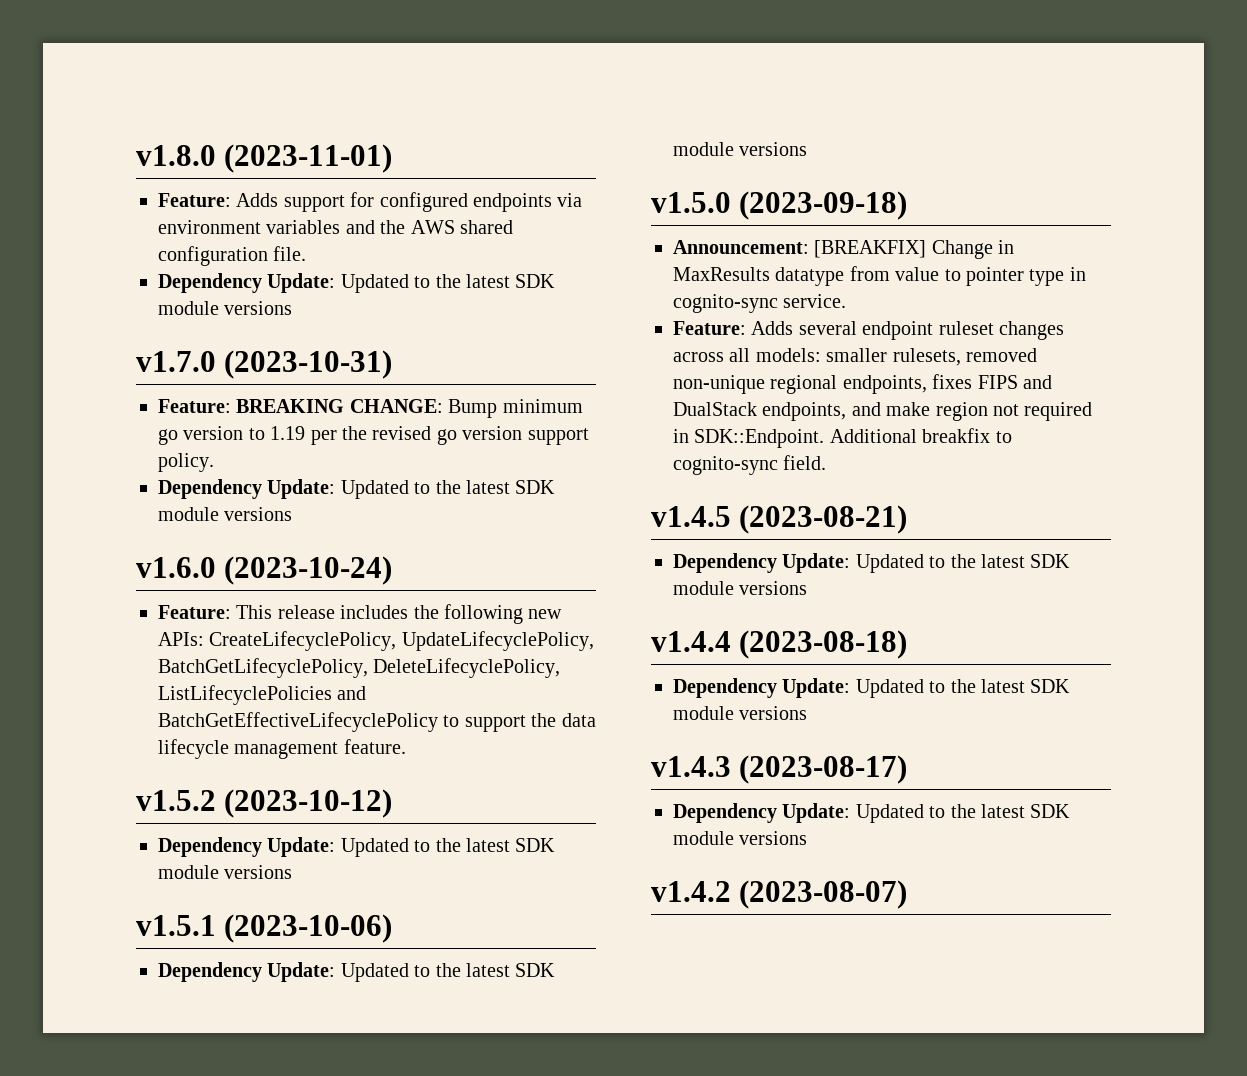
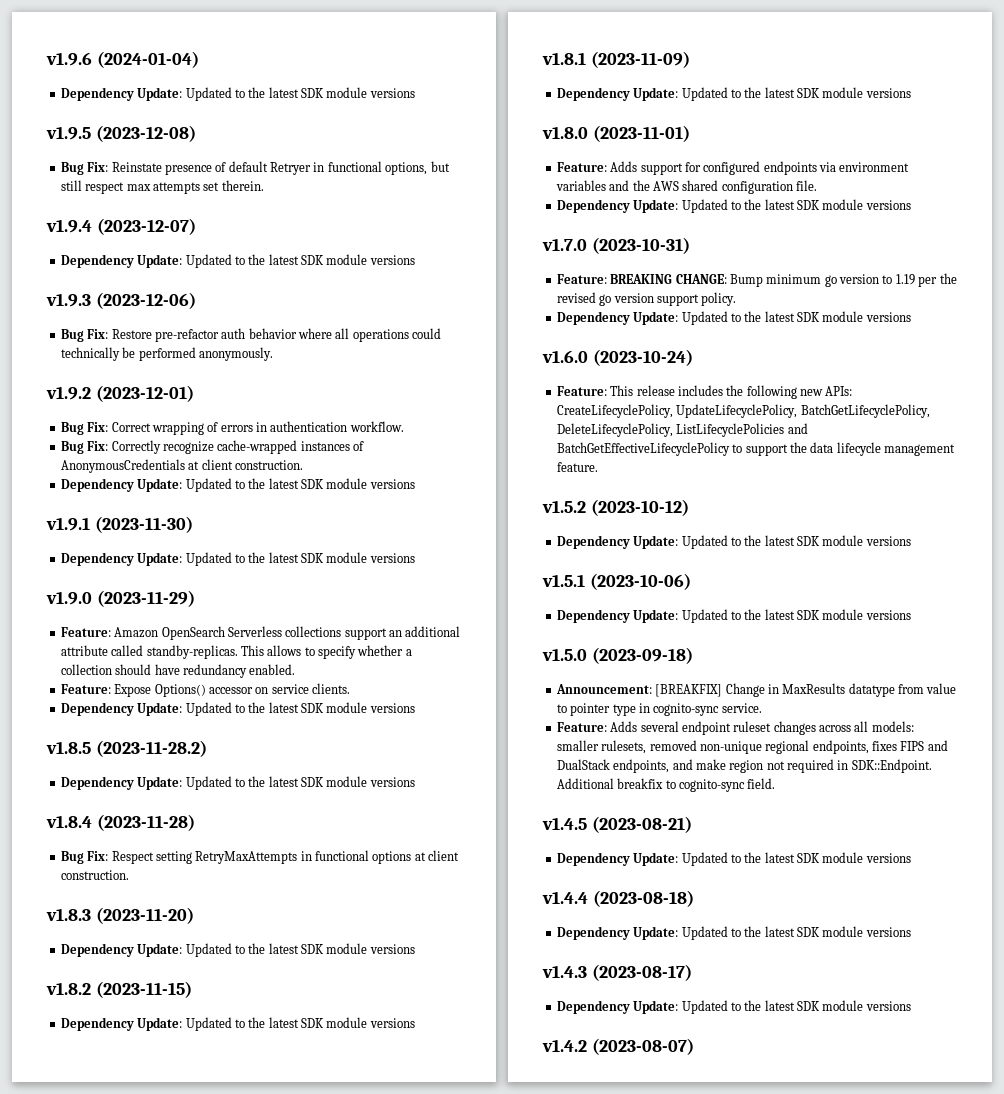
+ v1.9.6 (2024-01-04)
+ Dependency Update: Updated to the latest SDK module versions
+ v1.9.5 (2023-12-08)
+ Bug Fix: Reinstate presence of default Retryer in functional options, but still respect max attempts set therein.
+ v1.9.4 (2023-12-07)
+ Dependency Update: Updated to the latest SDK module versions
+ v1.9.3 (2023-12-06)
+ Bug Fix: Restore pre-refactor auth behavior where all operations could technically be performed anonymously.
+ v1.9.2 (2023-12-01)
+ Bug Fix: Correct wrapping of errors in authentication workflow.
+ Bug Fix: Correctly recognize cache-wrapped instances of AnonymousCredentials at client construction.
+ Dependency Update: Updated to the latest SDK module versions
+ v1.9.1 (2023-11-30)
+ Dependency Update: Updated to the latest SDK module versions
+ v1.9.0 (2023-11-29)
+ Feature: Amazon OpenSearch Serverless collections support an additional attribute called standby-replicas. This allows to specify whether a collection should have redundancy enabled.
+ Feature: Expose Options() accessor on service clients.
+ Dependency Update: Updated to the latest SDK module versions
+ v1.8.5 (2023-11-28.2)
+ Dependency Update: Updated to the latest SDK module versions
+ v1.8.4 (2023-11-28)
+ Bug Fix: Respect setting RetryMaxAttempts in functional options at client construction.
+ v1.8.3 (2023-11-20)
+ Dependency Update: Updated to the latest SDK module versions
+ v1.8.2 (2023-11-15)
+ Dependency Update: Updated to the latest SDK module versions
+ v1.8.1 (2023-11-09)
+ Dependency Update: Updated to the latest SDK module versions

